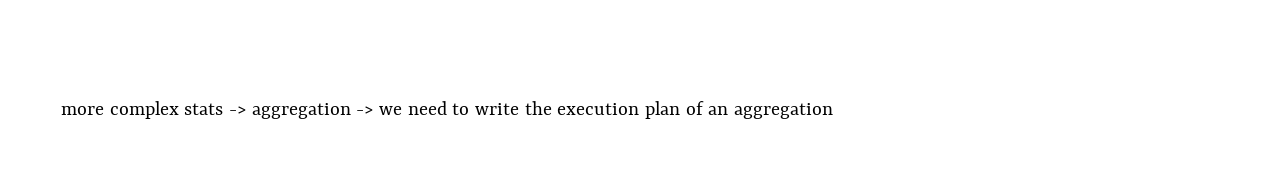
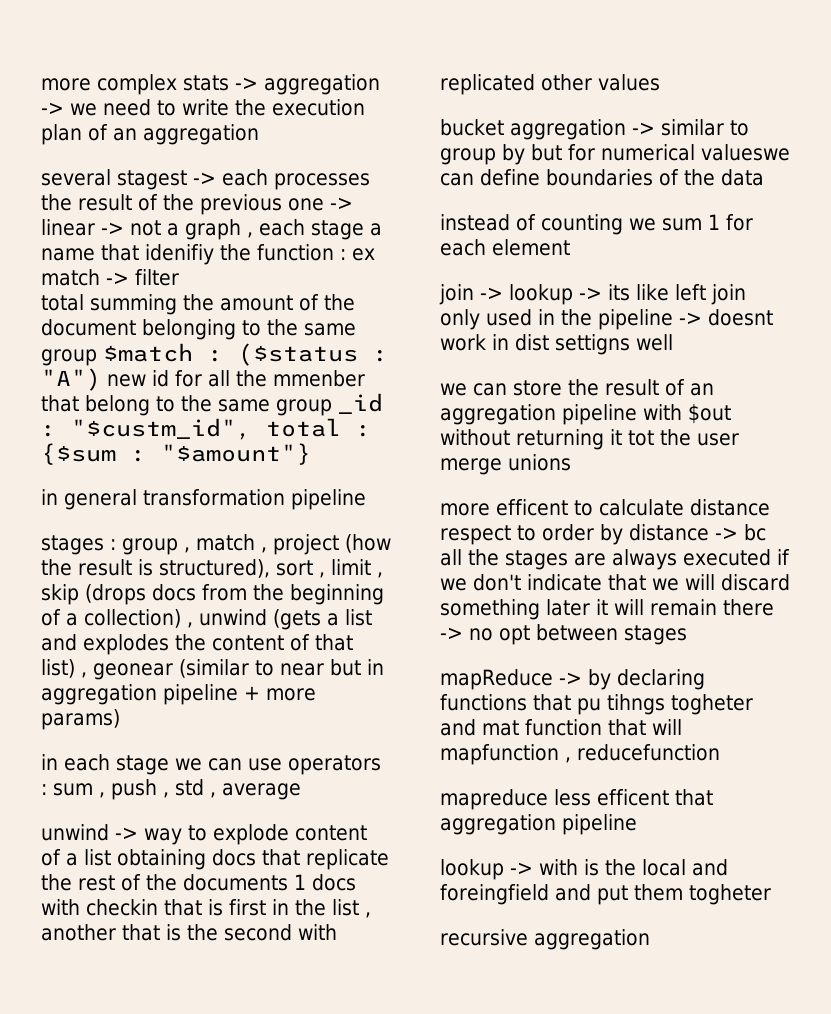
+ several stagest -> each processes the result of the previous one -> linear -> not a graph , each stage a name that idenifiy the function : ex match -> filter
+ total summing the amount of the document belonging to the same group $match : ($status : "A") new id for all the mmenber that belong to the same group _id : "$custm_id", total : {$sum : "$amount"}
+ in general transformation pipeline
+ stages : group , match , project (how the result is structured), sort , limit , skip (drops docs from the beginning of a collection) , unwind (gets a list and explodes the content of that list) , geonear (similar to near but in aggregation pipeline + more params)
+ in each stage we can use operators : sum , push , std , average
+ unwind -> way to explode content of a list obtaining docs that replicate the rest of the documents 1 docs with checkin that is first in the list , another that is the second with replicated other values
+ bucket aggregation -> similar to group by but for numerical valueswe can define boundaries of the data
+ instead of counting we sum 1 for each element
+ join -> lookup -> its like left join only used in the pipeline -> doesnt work in dist settigns well
+ we can store the result of an aggregation pipeline with $out without returning it tot the user merge unions
+ more efficent to calculate distance respect to order by distance -> bc all the stages are always executed if we don't indicate that we will discard something later it will remain there -> no opt between stages
+ mapReduce -> by declaring functions that pu tihngs togheter and mat function that will mapfunction , reducefunction
+ mapreduce less efficent that aggregation pipeline
+ lookup -> with is the local and foreingfield and put them togheter
+ recursive aggregation

